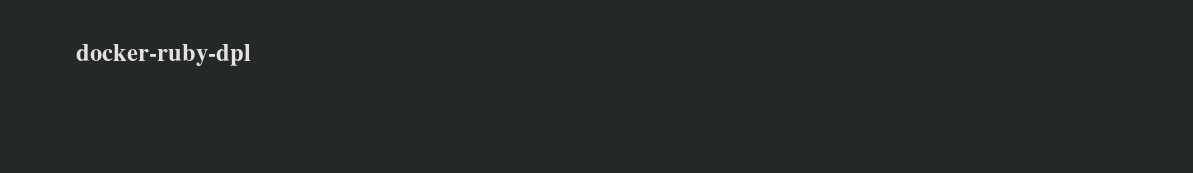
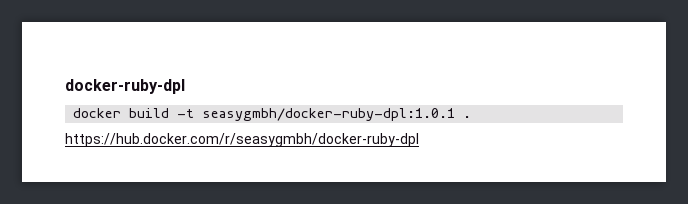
+ docker build -t seasygmbh/docker-ruby-dpl:1.0.1 .
+ https://hub.docker.com/r/seasygmbh/docker-ruby-dpl

